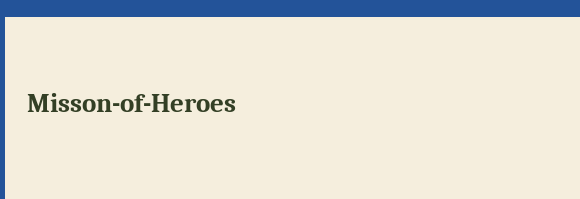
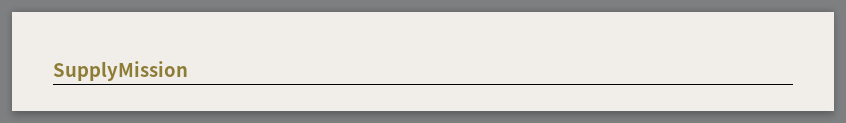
- Misson-of-Heroes
+ SupplyMission

